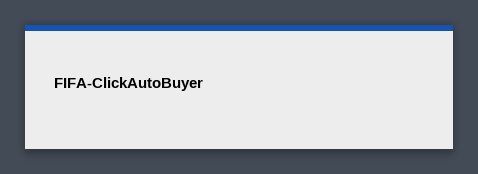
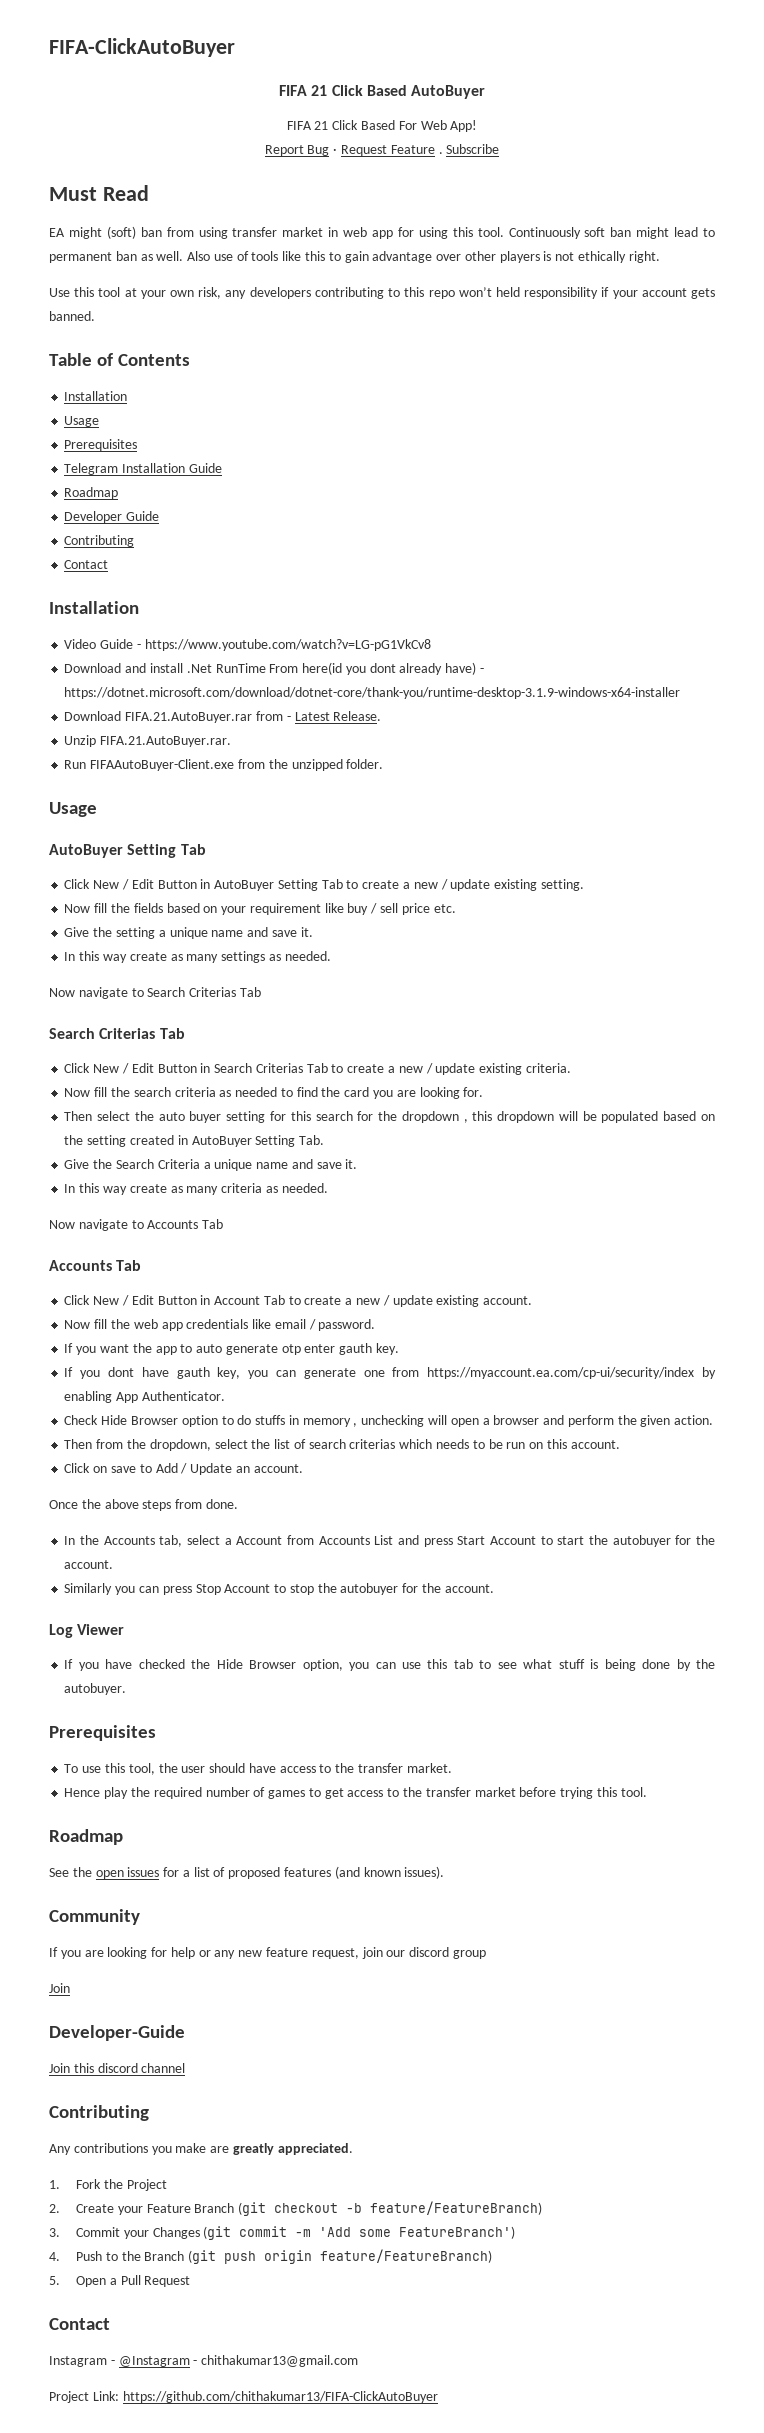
+ FIFA 21 Click Based AutoBuyer
+ FIFA 21 Click Based For Web App!
+ Report Bug · Request Feature . Subscribe
+ Must Read
+ EA might (soft) ban from using transfer market in web app for using this tool. Continuously soft ban might lead to permanent ban as well. Also use of tools like this to gain advantage over other players is not ethically right.
+ Use this tool at your own risk, any developers contributing to this repo won’t held responsibility if your account gets banned.
+ Table of Contents
+ Installation
+ Usage
+ Prerequisites
+ Telegram Installation Guide
+ Roadmap
+ Developer Guide
+ Contributing
+ Contact
+ Installation
+ Video Guide - https://www.youtube.com/watch?v=LG-pG1VkCv8
+ Download and install .Net RunTime From here(id you dont already have) - https://dotnet.microsoft.com/download/dotnet-core/thank-you/runtime-desktop-3.1.9-windows-x64-installer
+ Download FIFA.21.AutoBuyer.rar from - Latest Release.
+ Unzip FIFA.21.AutoBuyer.rar.
+ Run FIFAAutoBuyer-Client.exe from the unzipped folder.
+ Usage
+ AutoBuyer Setting Tab
+ Click New / Edit Button in AutoBuyer Setting Tab to create a new / update existing setting.
+ Now fill the fields based on your requirement like buy / sell price etc.
+ Give the setting a unique name and save it.
+ In this way create as many settings as needed.
+ Now navigate to Search Criterias Tab
+ Search Criterias Tab
+ Click New / Edit Button in Search Criterias Tab to create a new / update existing criteria.
+ Now fill the search criteria as needed to find the card you are looking for.
+ Then select the auto buyer setting for this search for the dropdown , this dropdown will be populated based on the setting created in AutoBuyer Setting Tab.
+ Give the Search Criteria a unique name and save it.
+ In this way create as many criteria as needed.
+ Now navigate to Accounts Tab
+ Accounts Tab
+ Click New / Edit Button in Account Tab to create a new / update existing account.
+ Now fill the web app credentials like email / password.
+ If you want the app to auto generate otp enter gauth key.
+ If you dont have gauth key, you can generate one from https://myaccount.ea.com/cp-ui/security/index by enabling App Authenticator.
+ Check Hide Browser option to do stuffs in memory , unchecking will open a browser and perform the given action.
+ Then from the dropdown, select the list of search criterias which needs to be run on this account.
+ Click on save to Add / Update an account.
+ Once the above steps from done.
+ In the Accounts tab, select a Account from Accounts List and press Start Account to start the autobuyer for the account.
+ Similarly you can press Stop Account to stop the autobuyer for the account.
+ Log Viewer
+ If you have checked the Hide Browser option, you can use this tab to see what stuff is being done by the autobuyer.
+ Prerequisites
+ To use this tool, the user should have access to the transfer market.
+ Hence play the required number of games to get access to the transfer market before trying this tool.
+ Roadmap
+ See the open issues for a list of proposed features (and known issues).
+ Community
+ If you are looking for help or any new feature request, join our discord group
+ Join
+ Developer-Guide
+ Join this discord channel
+ Contributing
+ Any contributions you make are greatly appreciated.
+ 1. Fork the Project
+ 2. Create your Feature Branch (git checkout -b feature/FeatureBranch)
+ 3. Commit your Changes (git commit -m 'Add some FeatureBranch')
+ 4. Push to the Branch (git push origin feature/FeatureBranch)
+ 5. Open a Pull Request
+ Contact
+ Instagram - @Instagram - chithakumar13@gmail.com
+ Project Link: https://github.com/chithakumar13/FIFA-ClickAutoBuyer

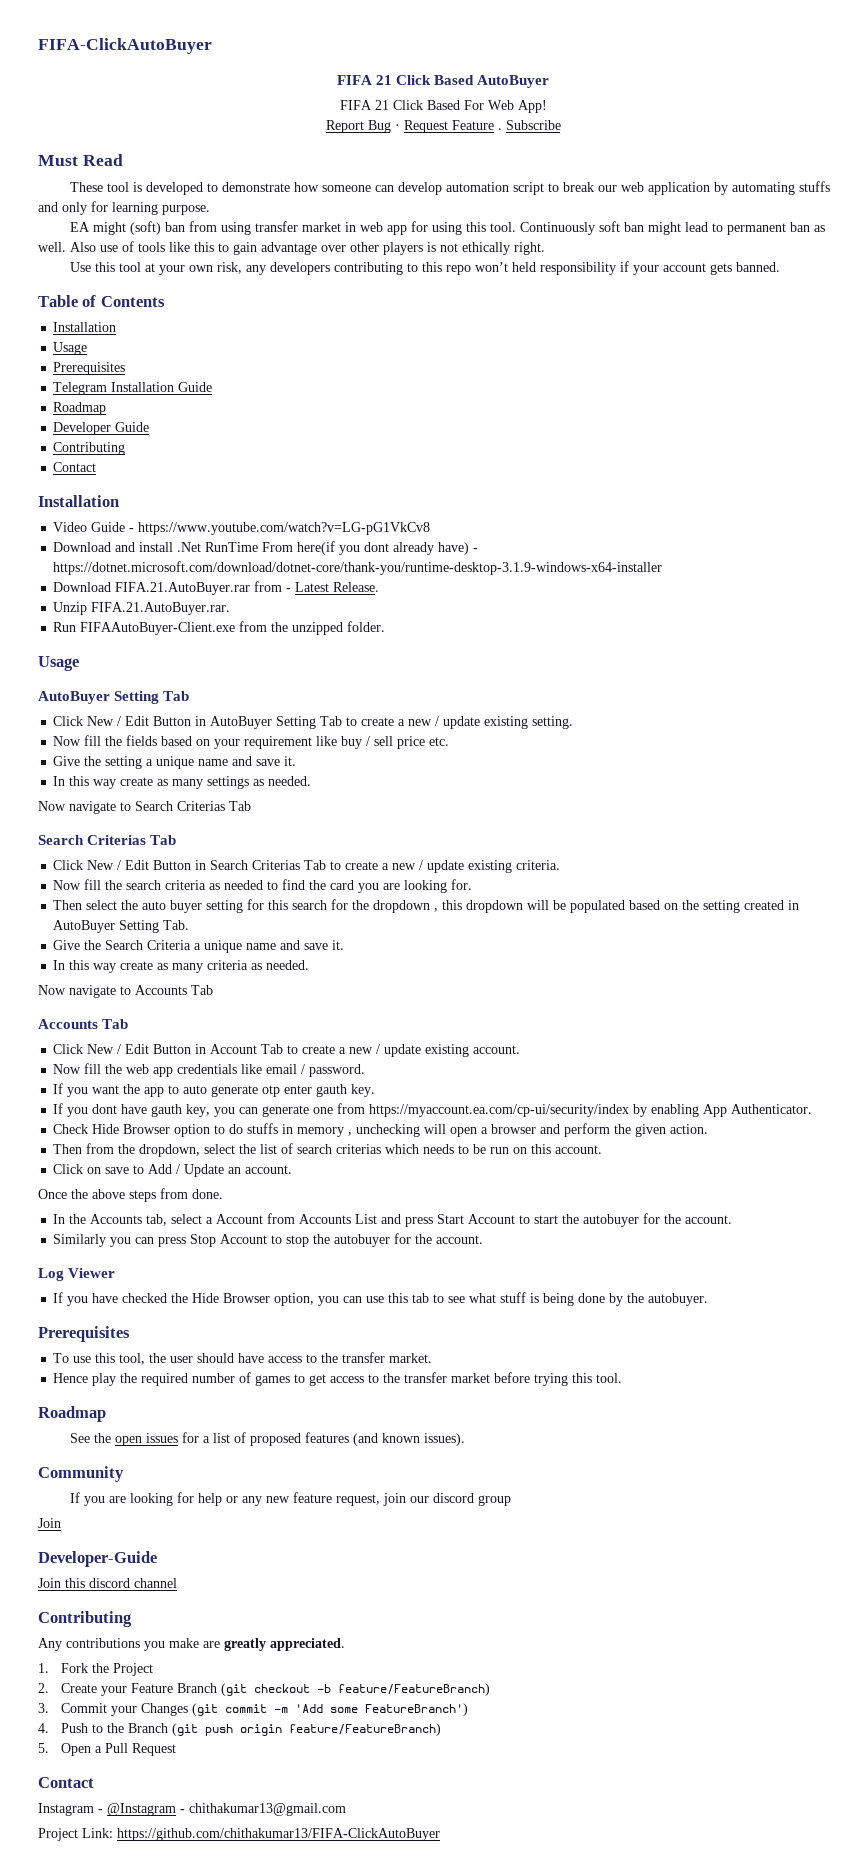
+ These tool is developed to demonstrate how someone can develop automation script to break our web application by automating stuffs and only for learning purpose.
- Download and install .Net RunTime From here(id you dont already have) - https://dotnet.microsoft.com/download/dotnet-core/thank-you/runtime-desktop-3.1.9-windows-x64-installer
+ Download and install .Net RunTime From here(if you dont already have) - https://dotnet.microsoft.com/download/dotnet-core/thank-you/runtime-desktop-3.1.9-windows-x64-installer

